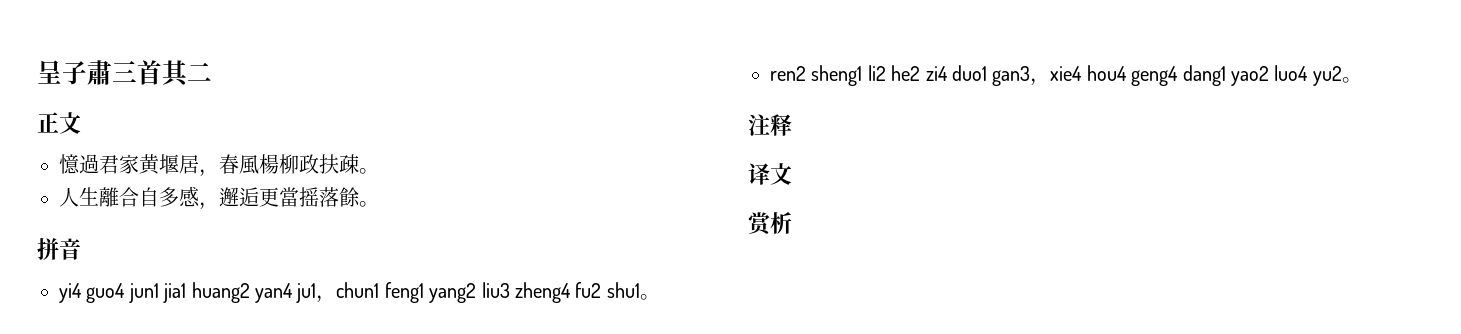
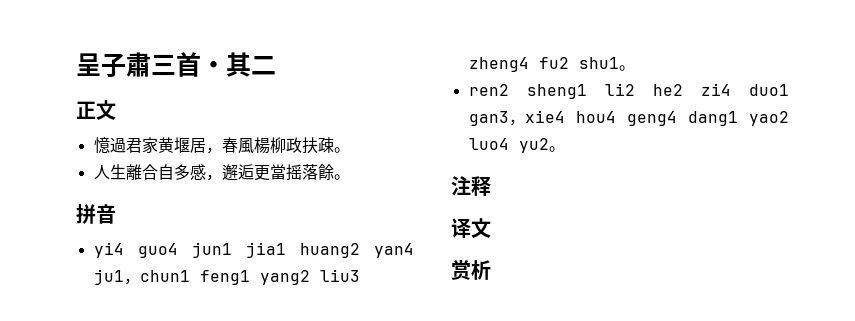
- 呈子肅三首其二
+ 呈子肅三首・其二

